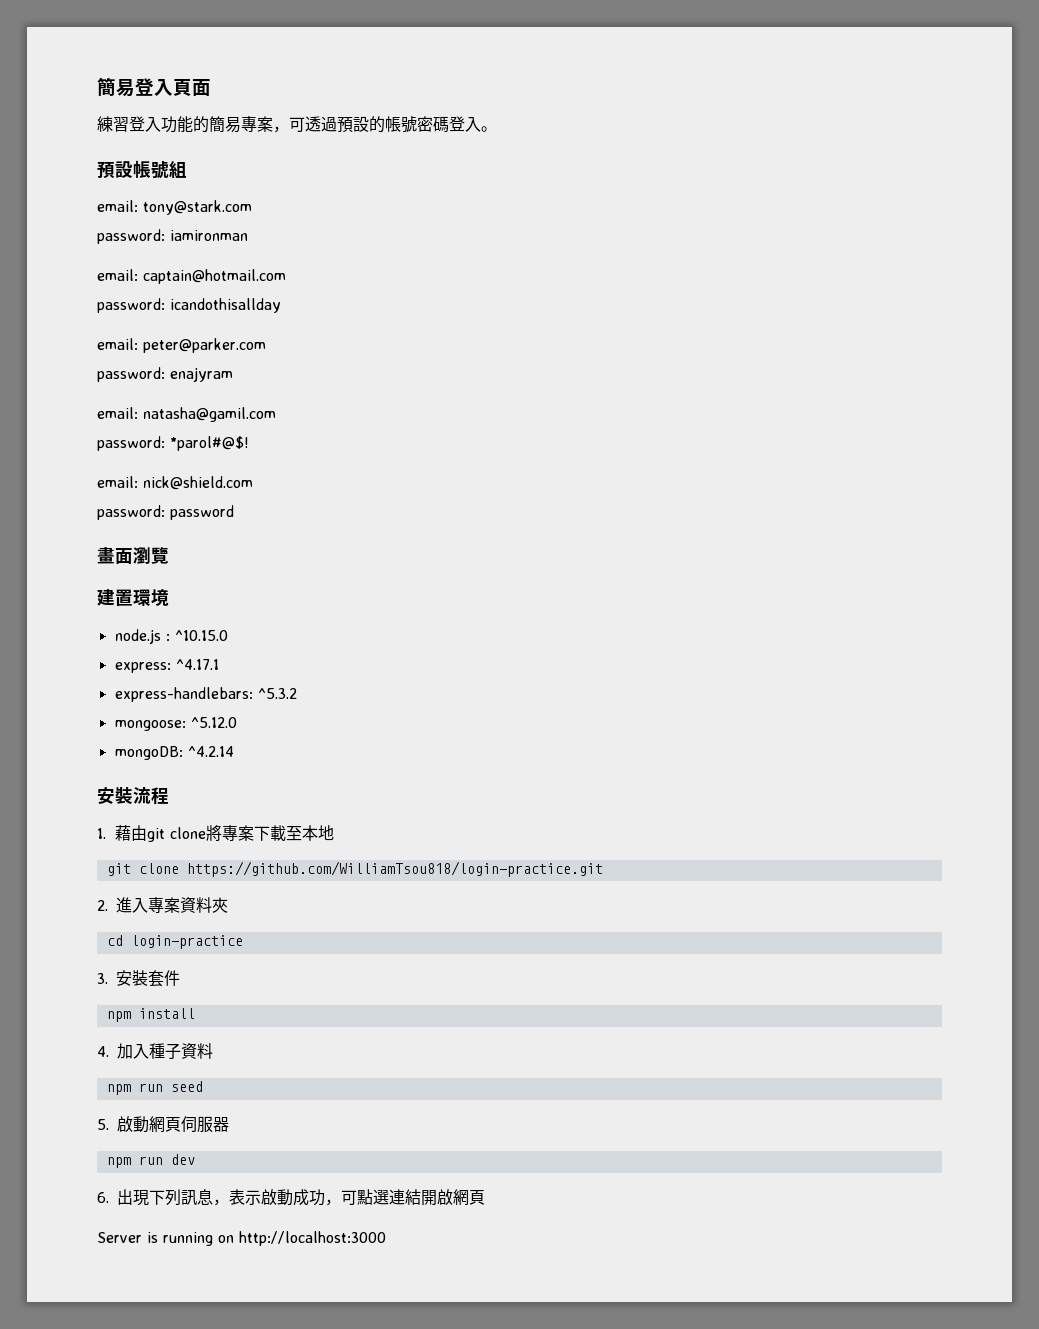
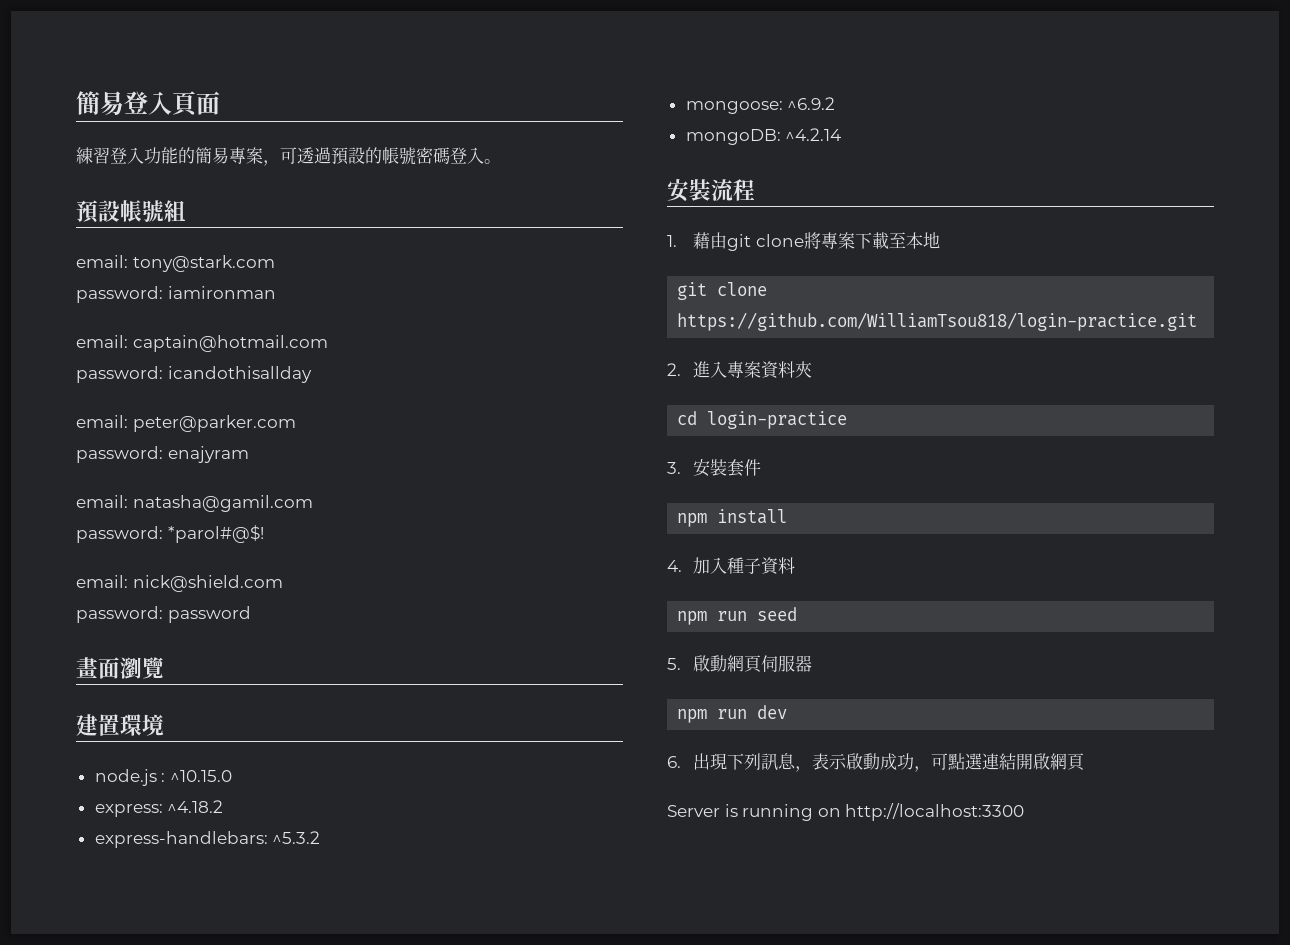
- express: ^4.17.1
+ express: ^4.18.2
- mongoose: ^5.12.0
+ mongoose: ^6.9.2
- Server is running on http://localhost:3000
+ Server is running on http://localhost:3300

